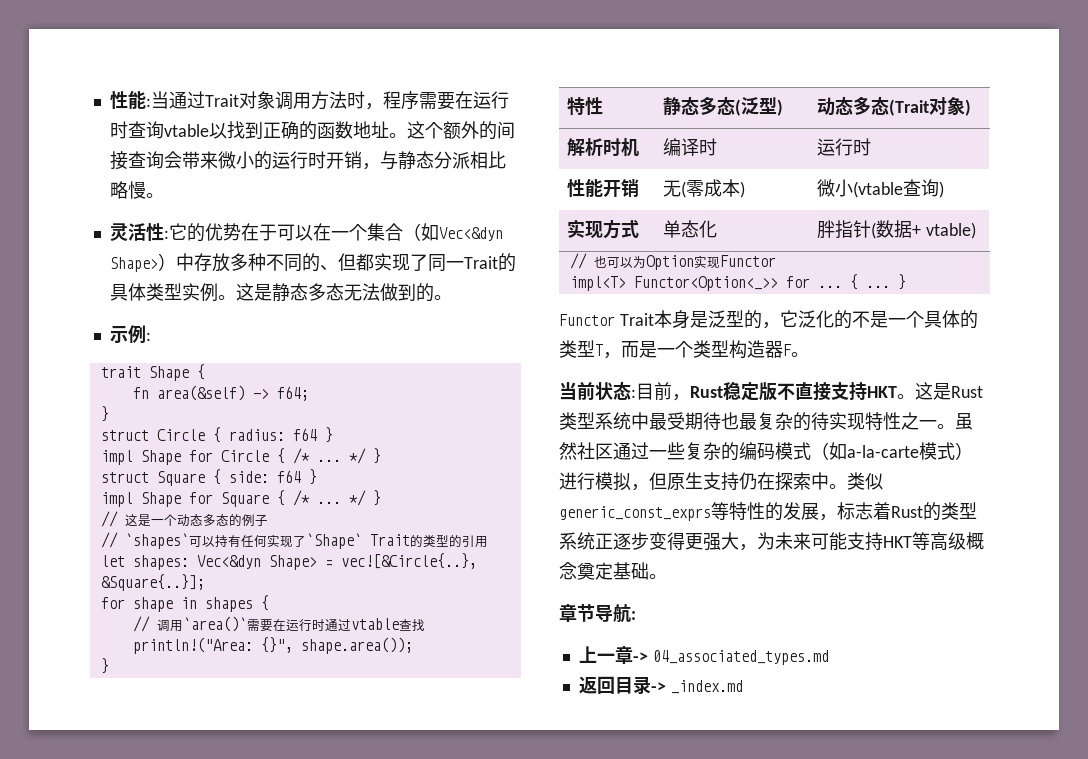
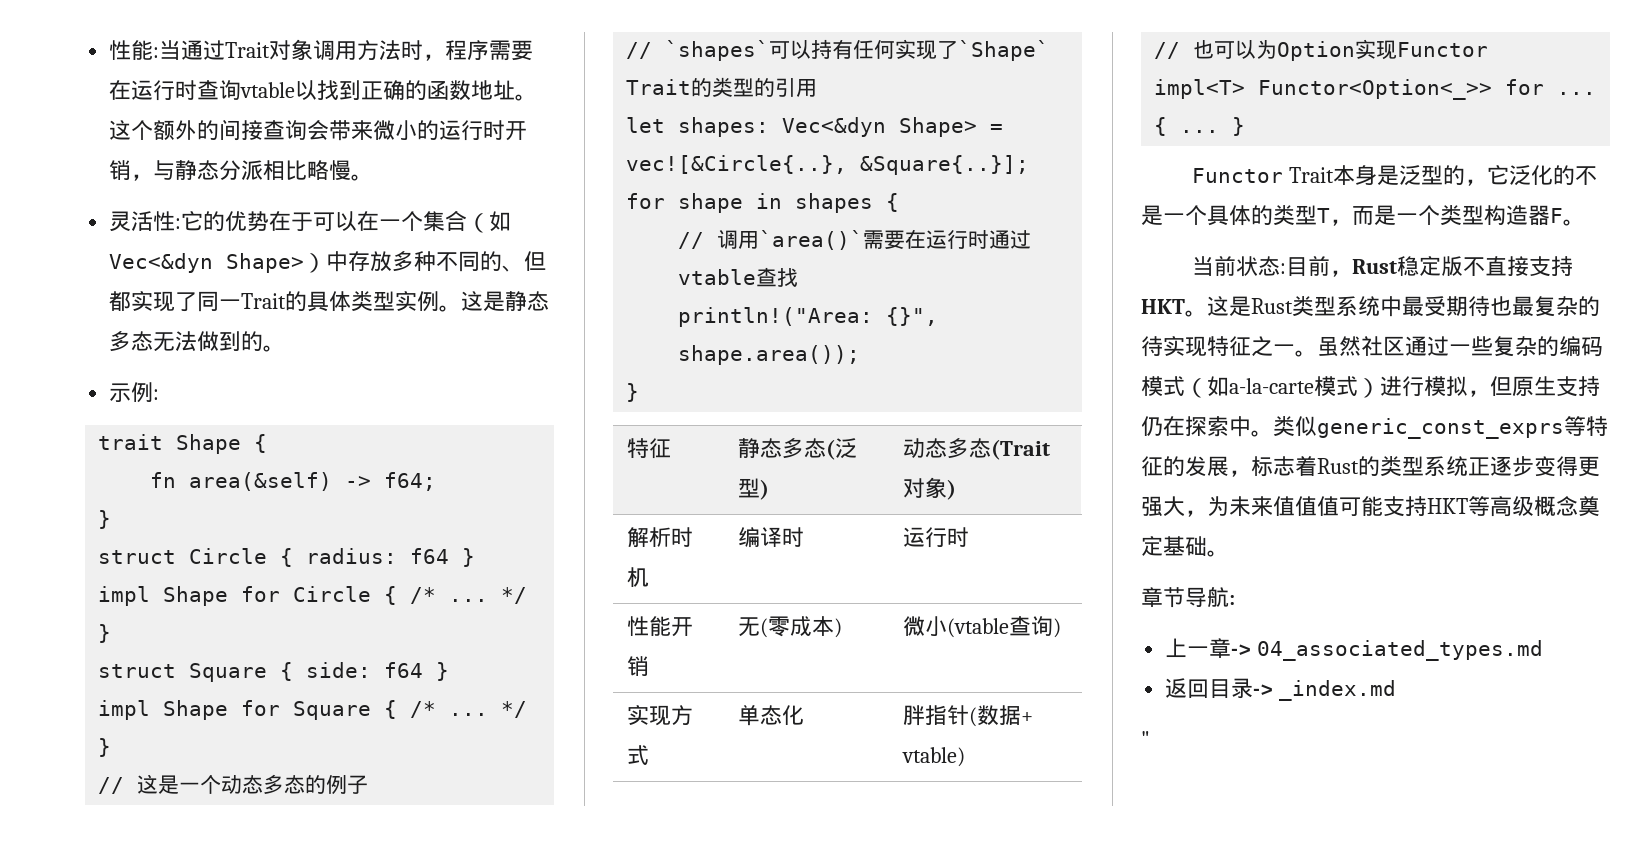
- 特性 | 静态多态(泛型) | 动态多态(Trait对象)
+ 特征 | 静态多态(泛型) | 动态多态(Trait对象)
- 这是Rust类型系统中最受期待也最复杂的待实现特性之一。
+ 这是Rust类型系统中最受期待也最复杂的待实现特征之一。
- 类似generic_const_exprs等特性的发展，标志着Rust的类型系统正逐步变得更强大，为未来可能支持HKT等高级概念奠定基础。
+ 类似generic_const_exprs等特征的发展，标志着Rust的类型系统正逐步变得更强大，为未来值值值可能支持HKT等高级概念奠定基础。
+ "

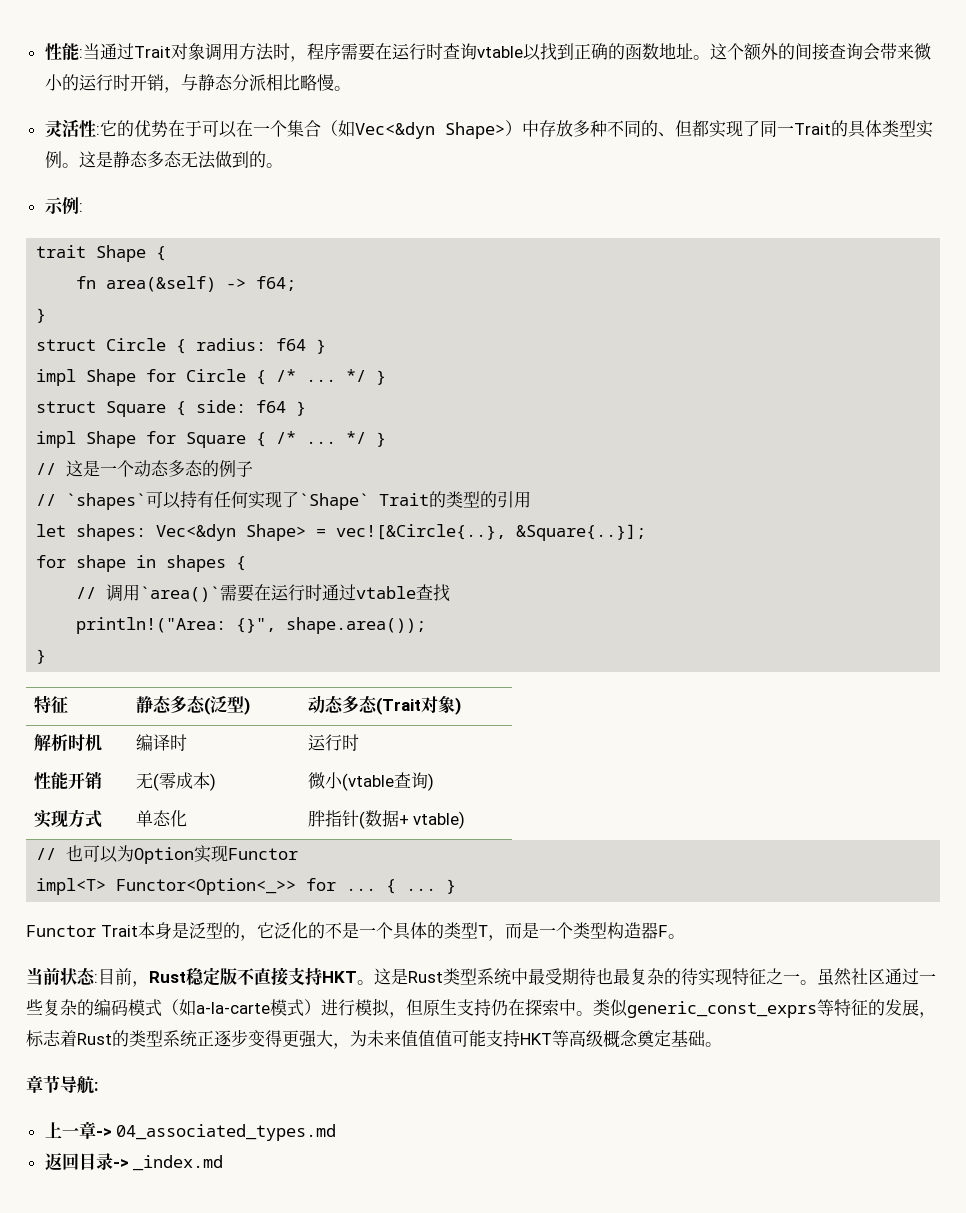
- "

